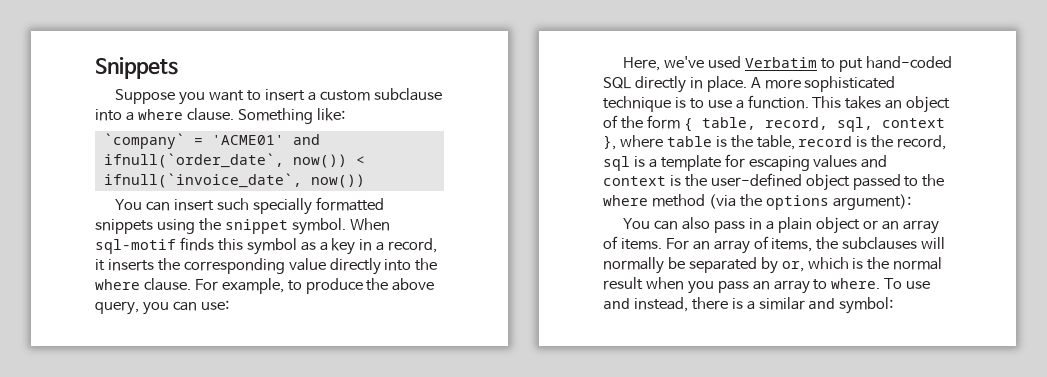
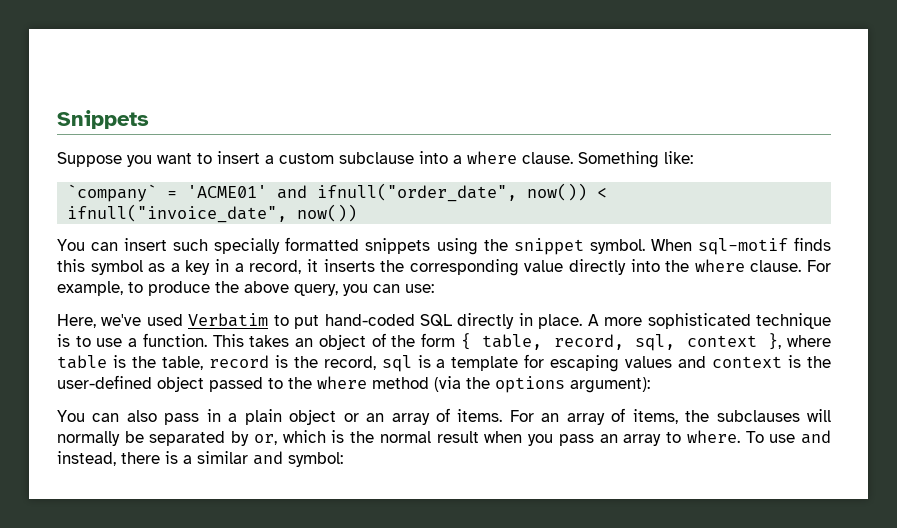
- `company` = 'ACME01' and ifnull(`order_date`, now()) < ifnull(`invoice_date`, now())
+ `company` = 'ACME01' and ifnull("order_date", now()) < ifnull("invoice_date", now())

